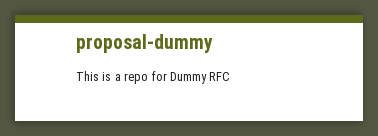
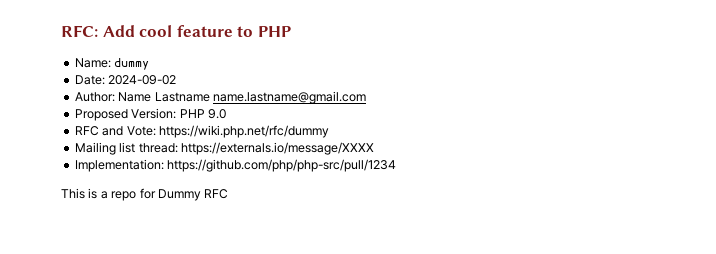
- proposal-dummy
+ RFC: Add cool feature to PHP
+ Name: dummy
+ Date: 2024-09-02
+ Author: Name Lastname name.lastname@gmail.com
+ Proposed Version: PHP 9.0
+ RFC and Vote: https://wiki.php.net/rfc/dummy
+ Mailing list thread: https://externals.io/message/XXXX
+ Implementation: https://github.com/php/php-src/pull/1234

